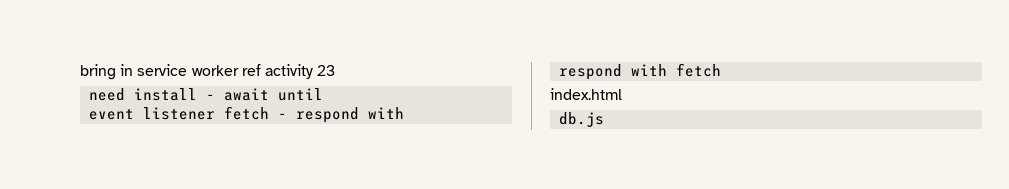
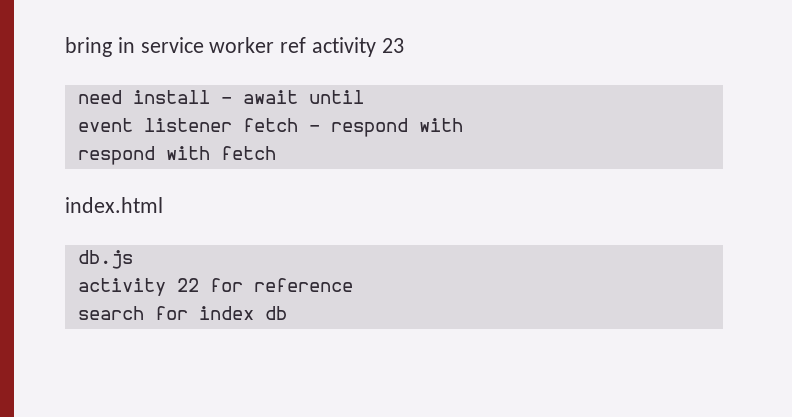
+ activity 22 for reference
+ search for index db

